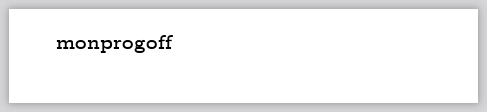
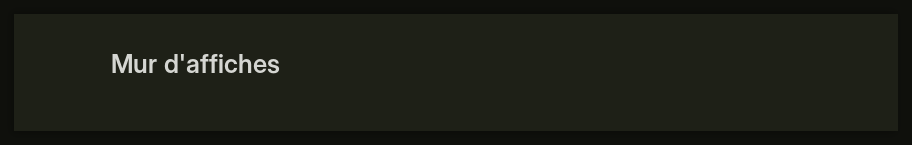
- monprogoff
+ Mur d'affiches

